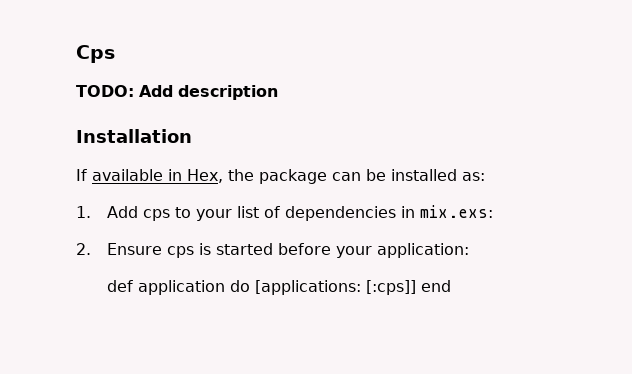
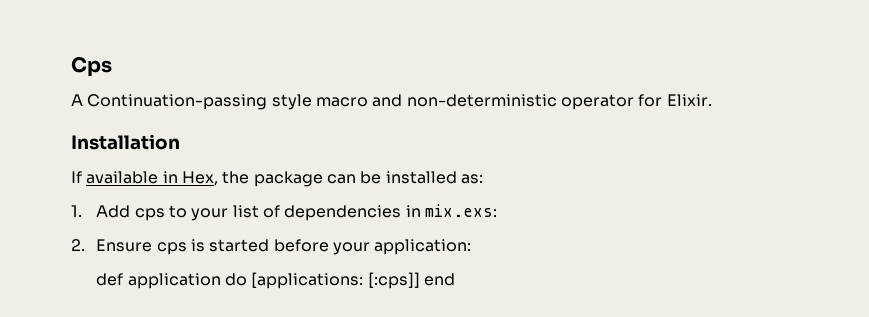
- TODO: Add description
+ A Continuation-passing style macro and non-deterministic operator for Elixir.

